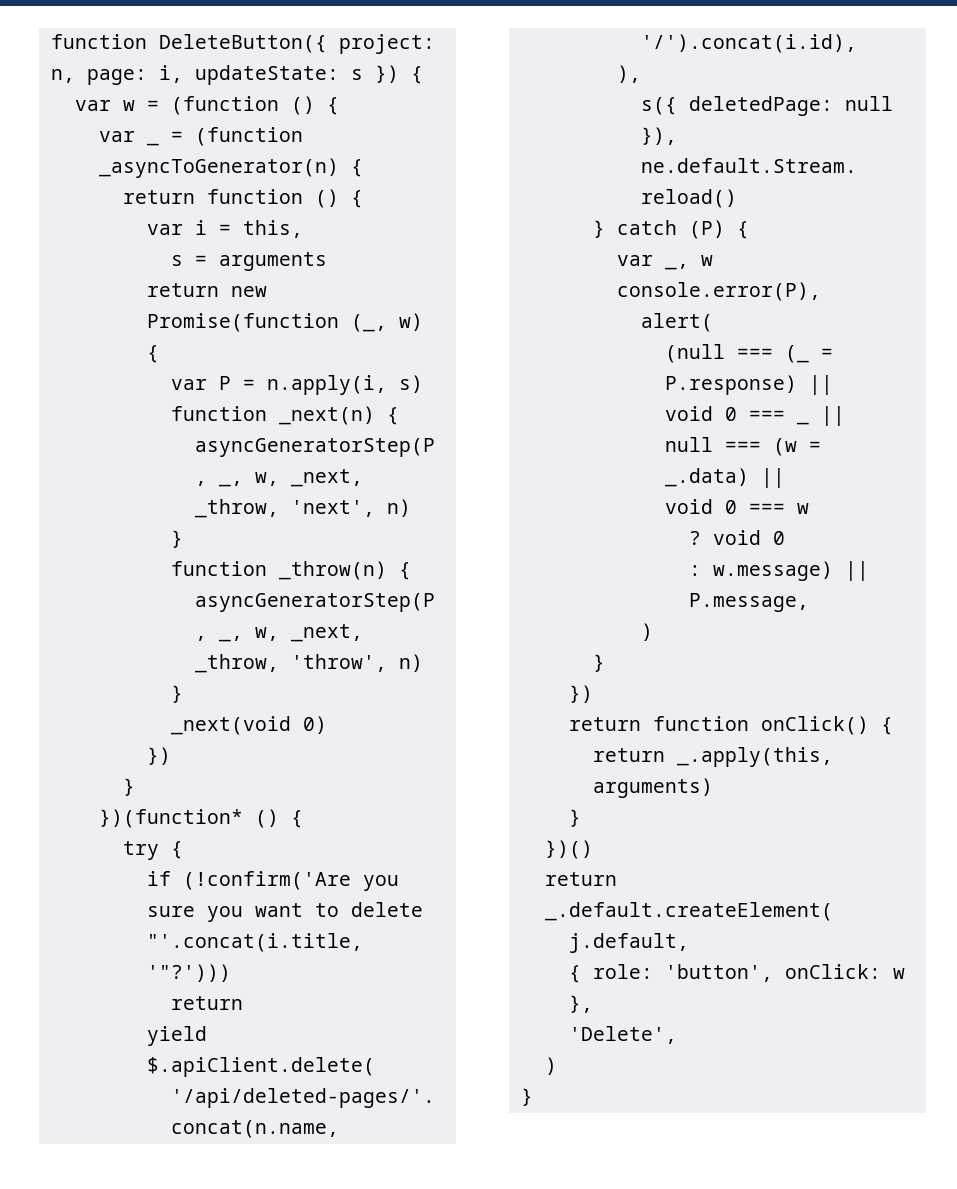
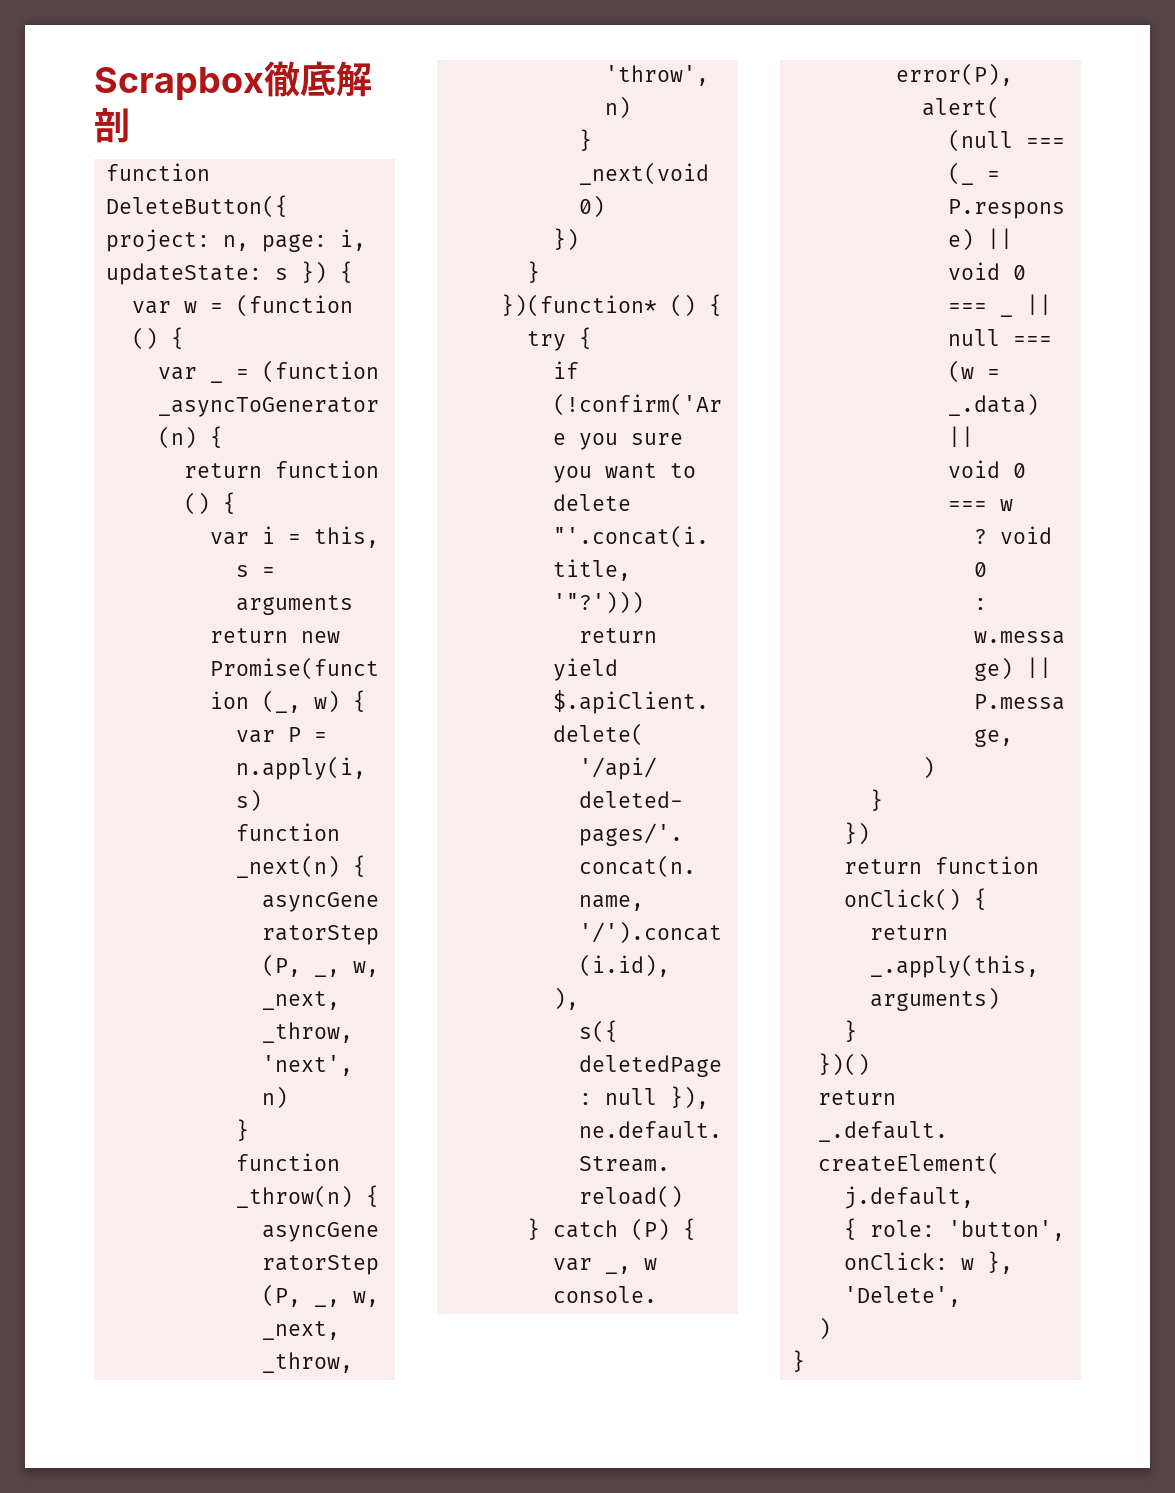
+ Scrapbox徹底解剖

